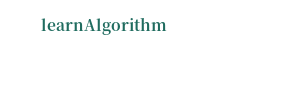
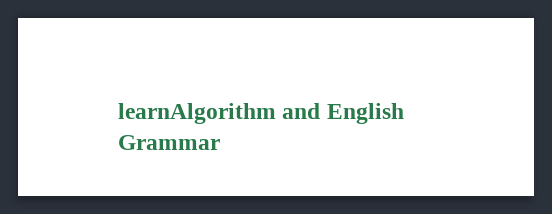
- learnAlgorithm
+ learnAlgorithm and English Grammar

